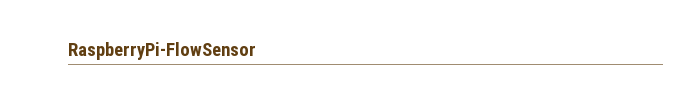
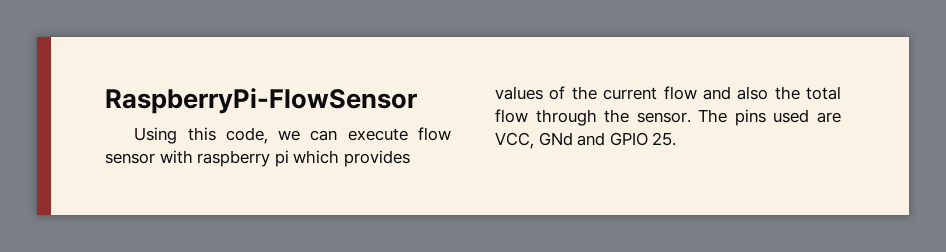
+ Using this code, we can execute flow sensor with raspberry pi which provides values of the current flow and also the total flow through the sensor. The pins used are VCC, GNd and GPIO 25.

